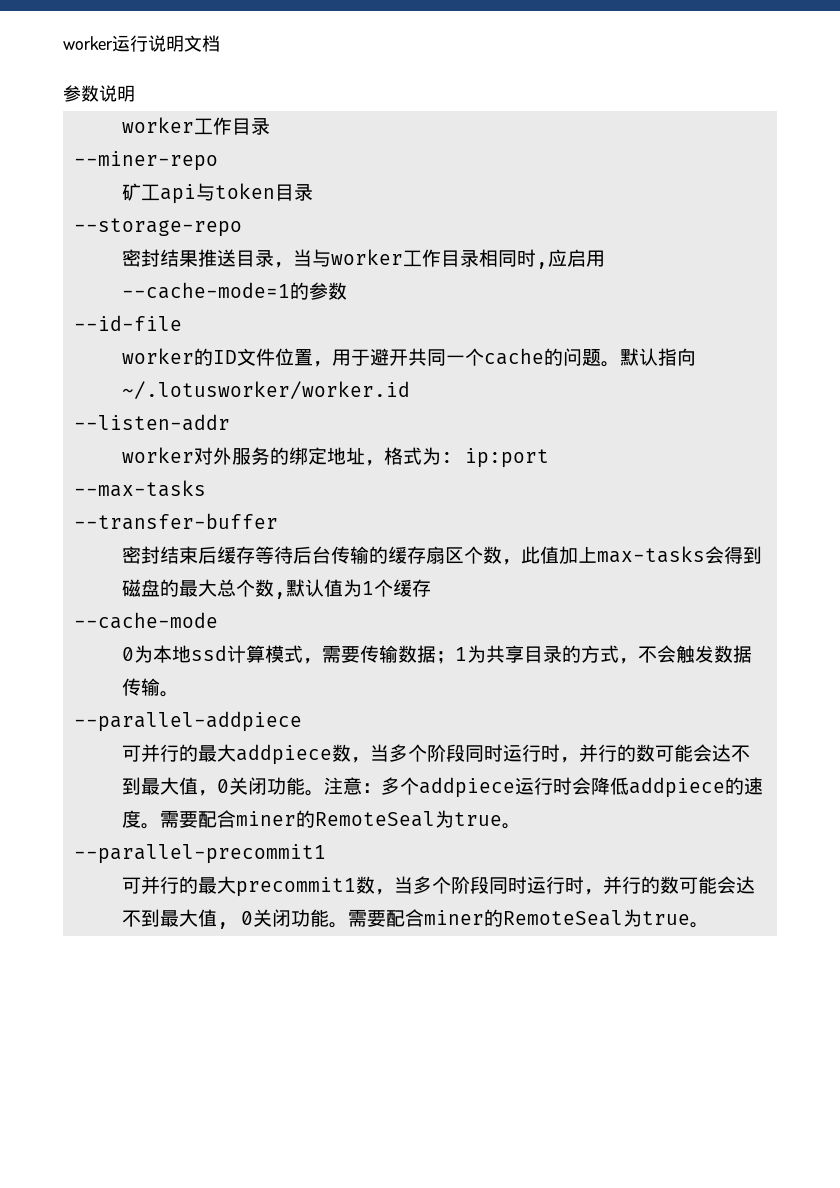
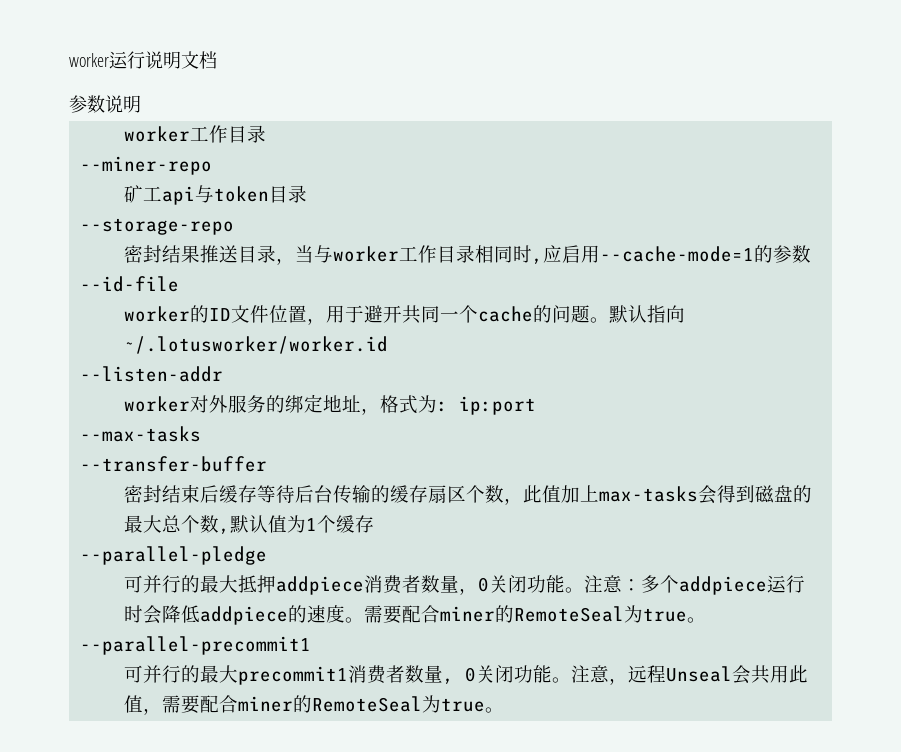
- --cache-mode
- 0为本地ssd计算模式，需要传输数据；1为共享目录的方式，不会触发数据传输。
- --parallel-addpiece
- 可并行的最大addpiece数，当多个阶段同时运行时，并行的数可能会达不到最大值，0关闭功能。
+ --parallel-pledge
+ 可并行的最大抵押addpiece消费者数量，0关闭功能。
- 可并行的最大precommit1数，当多个阶段同时运行时，并行的数可能会达不到最大值, 0关闭功能。需要配合miner的RemoteSeal为true。
+ 可并行的最大precommit1消费者数量, 0关闭功能。注意，远程Unseal会共用此值，需要配合miner的RemoteSeal为true。

